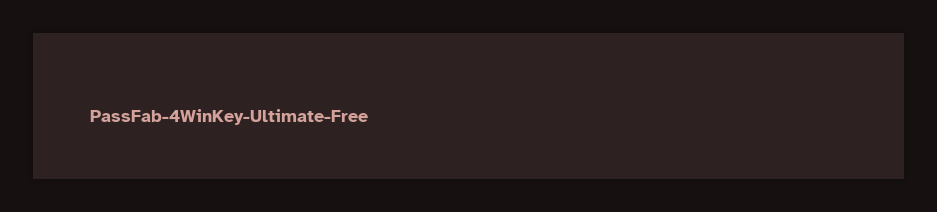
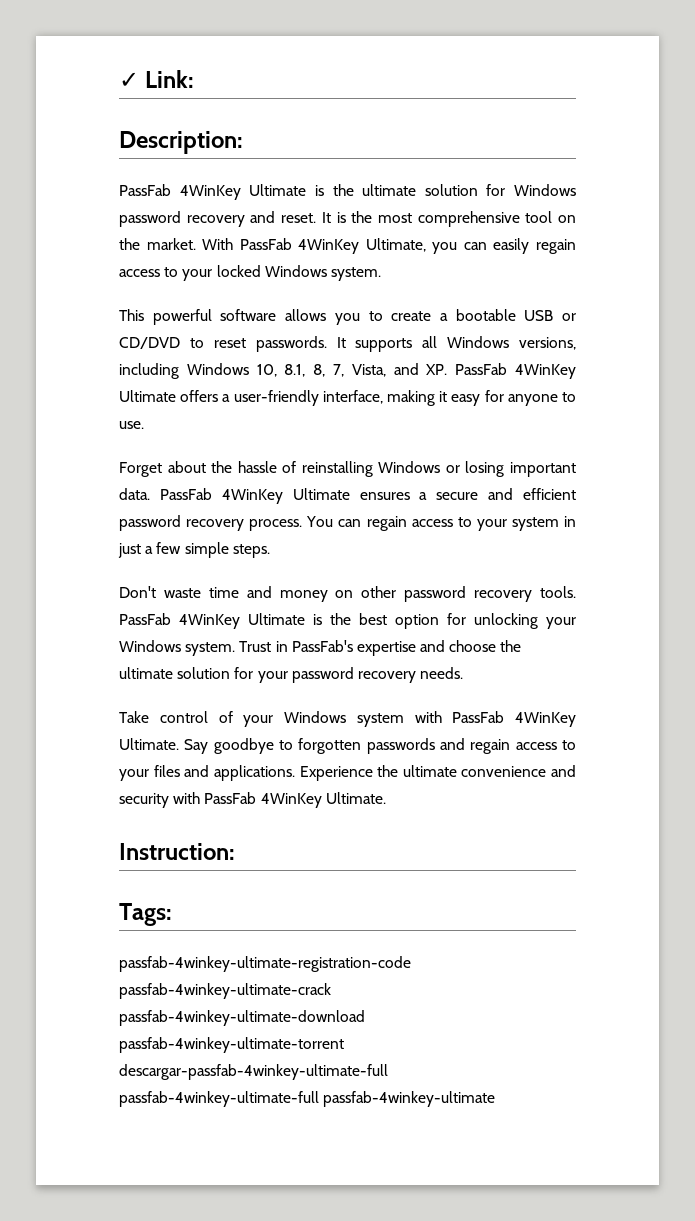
- PassFab-4WinKey-Ultimate-Free
+ ✓ Link:
+ Description:
+ PassFab 4WinKey Ultimate is the ultimate solution for Windows password recovery and reset. It is the most comprehensive tool on the market. With PassFab 4WinKey Ultimate, you can easily regain access to your locked Windows system.
+ This powerful software allows you to create a bootable USB or CD/DVD to reset passwords. It supports all Windows versions, including Windows 10, 8.1, 8, 7, Vista, and XP. PassFab 4WinKey Ultimate offers a user-friendly interface, making it easy for anyone to use.
+ Forget about the hassle of reinstalling Windows or losing important data. PassFab 4WinKey Ultimate ensures a secure and efficient password recovery process. You can regain access to your system in just a few simple steps.
+ Don't waste time and money on other password recovery tools. PassFab 4WinKey Ultimate is the best option for unlocking your Windows system. Trust in PassFab's expertise and choose the ultimate solution for your password recovery needs.
+ Take control of your Windows system with PassFab 4WinKey Ultimate. Say goodbye to forgotten passwords and regain access to your files and applications. Experience the ultimate convenience and security with PassFab 4WinKey Ultimate.
+ Instruction:
+ Tags:
+ passfab-4winkey-ultimate-registration-code passfab-4winkey-ultimate-crack passfab-4winkey-ultimate-download passfab-4winkey-ultimate-torrent descargar-passfab-4winkey-ultimate-full passfab-4winkey-ultimate-full passfab-4winkey-ultimate

